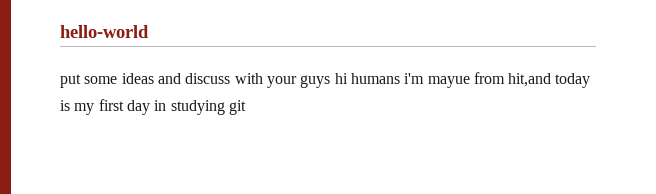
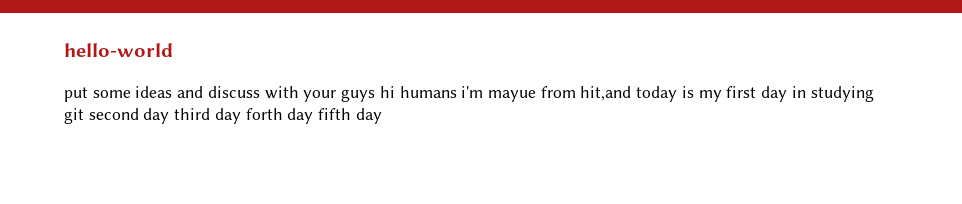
- put some ideas and discuss with your guys hi humans i'm mayue from hit,and today is my first day in studying git
+ put some ideas and discuss with your guys hi humans i'm mayue from hit,and today is my first day in studying git second day third day forth day fifth day

